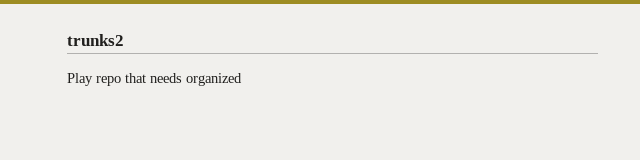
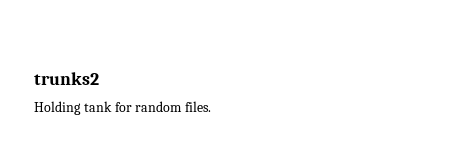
- Play repo that needs organized
+ Holding tank for random files.

